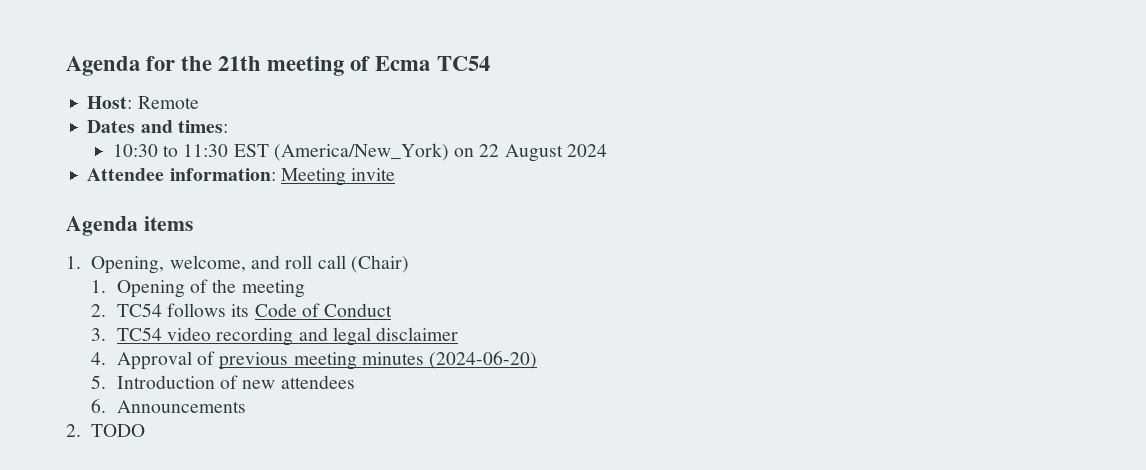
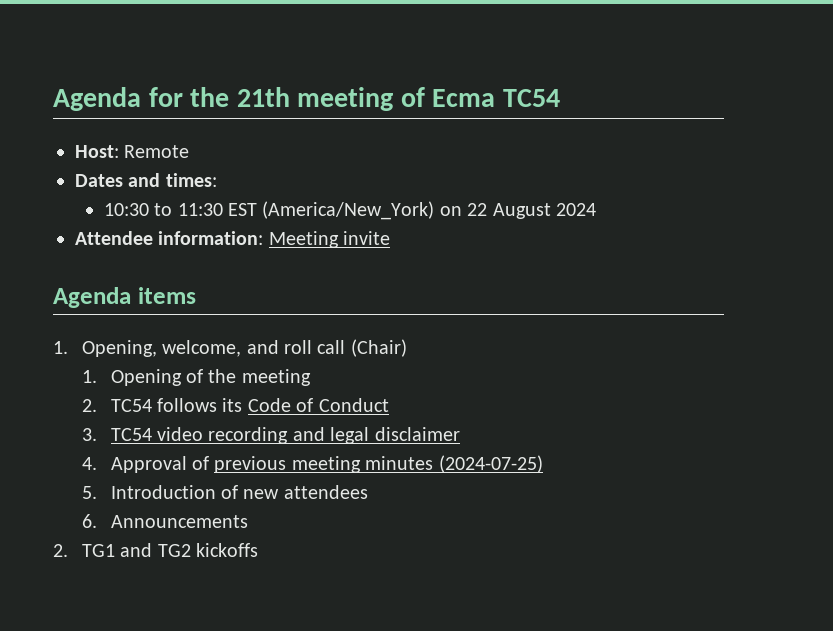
- 4. Approval of previous meeting minutes (2024-06-20)
+ 4. Approval of previous meeting minutes (2024-07-25)
- 2. TODO
+ 2. TG1 and TG2 kickoffs

